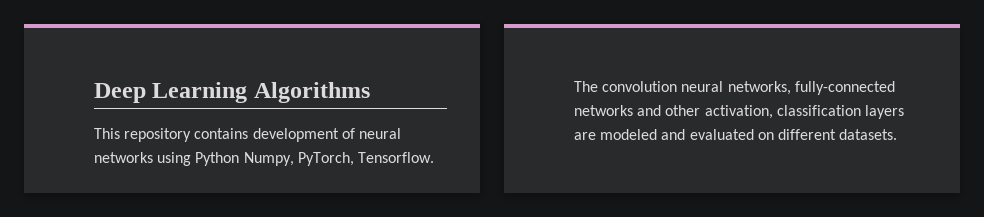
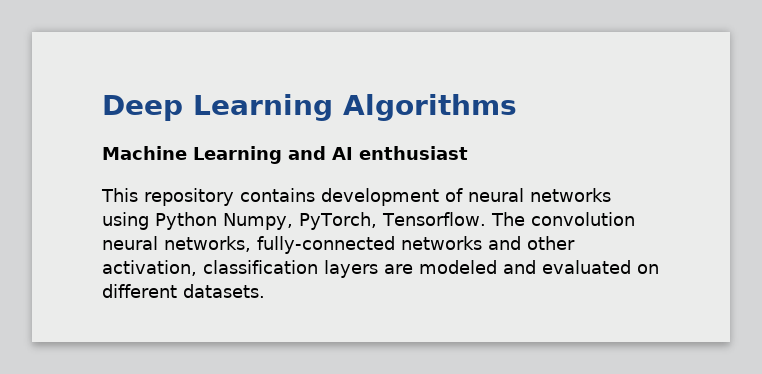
+ Machine Learning and AI enthusiast

